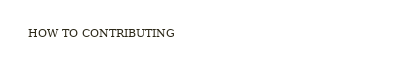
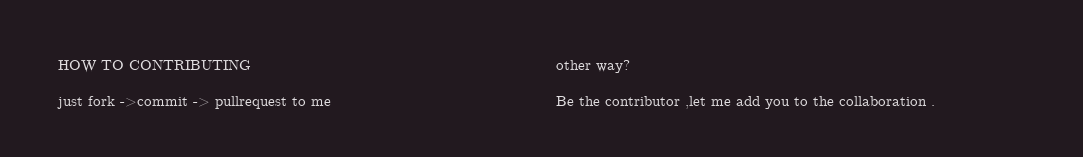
+ just fork ->commit -> pullrequest to me
+ other way?
+ Be the contributor ,let me add you to the collaboration .

